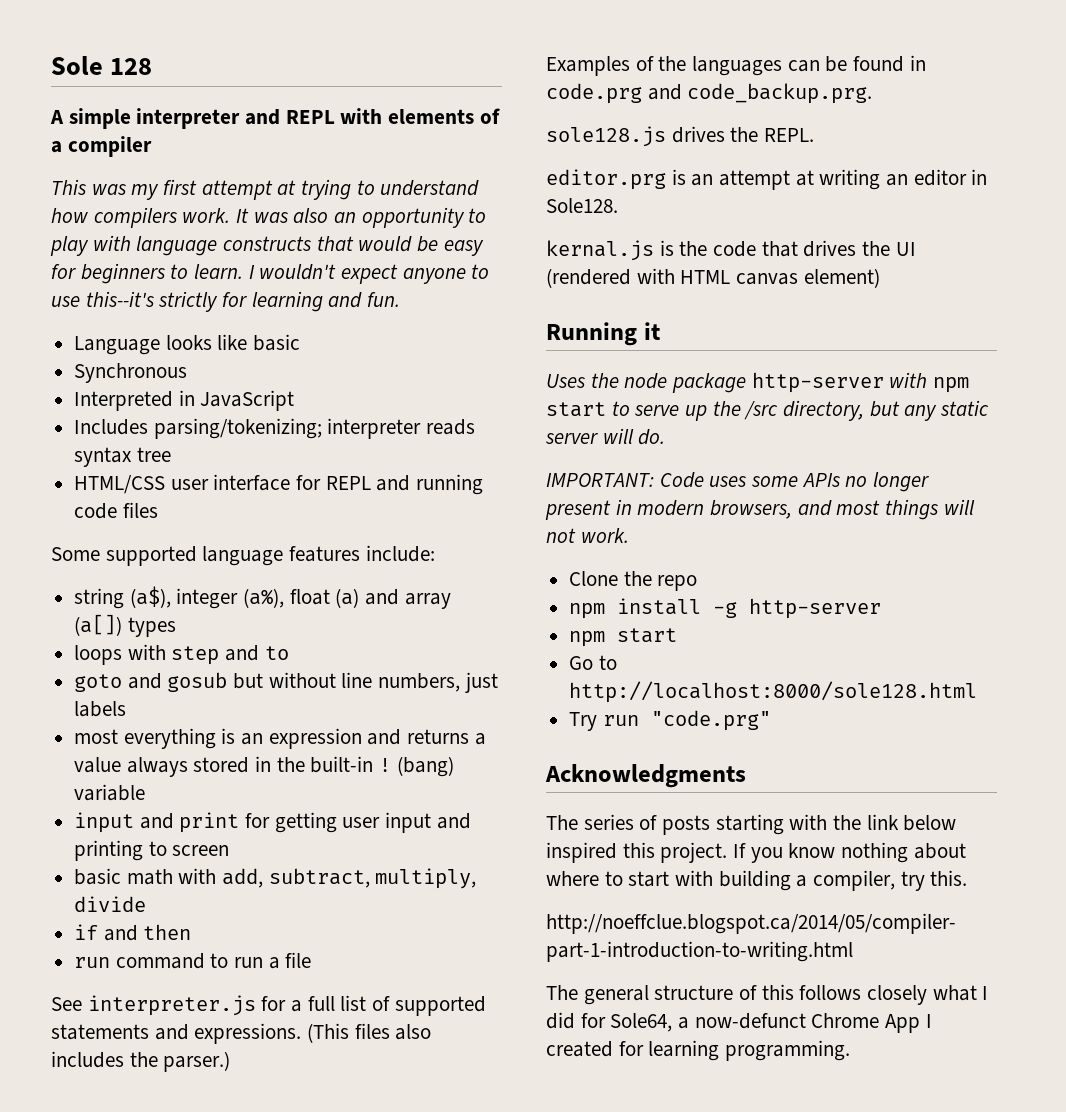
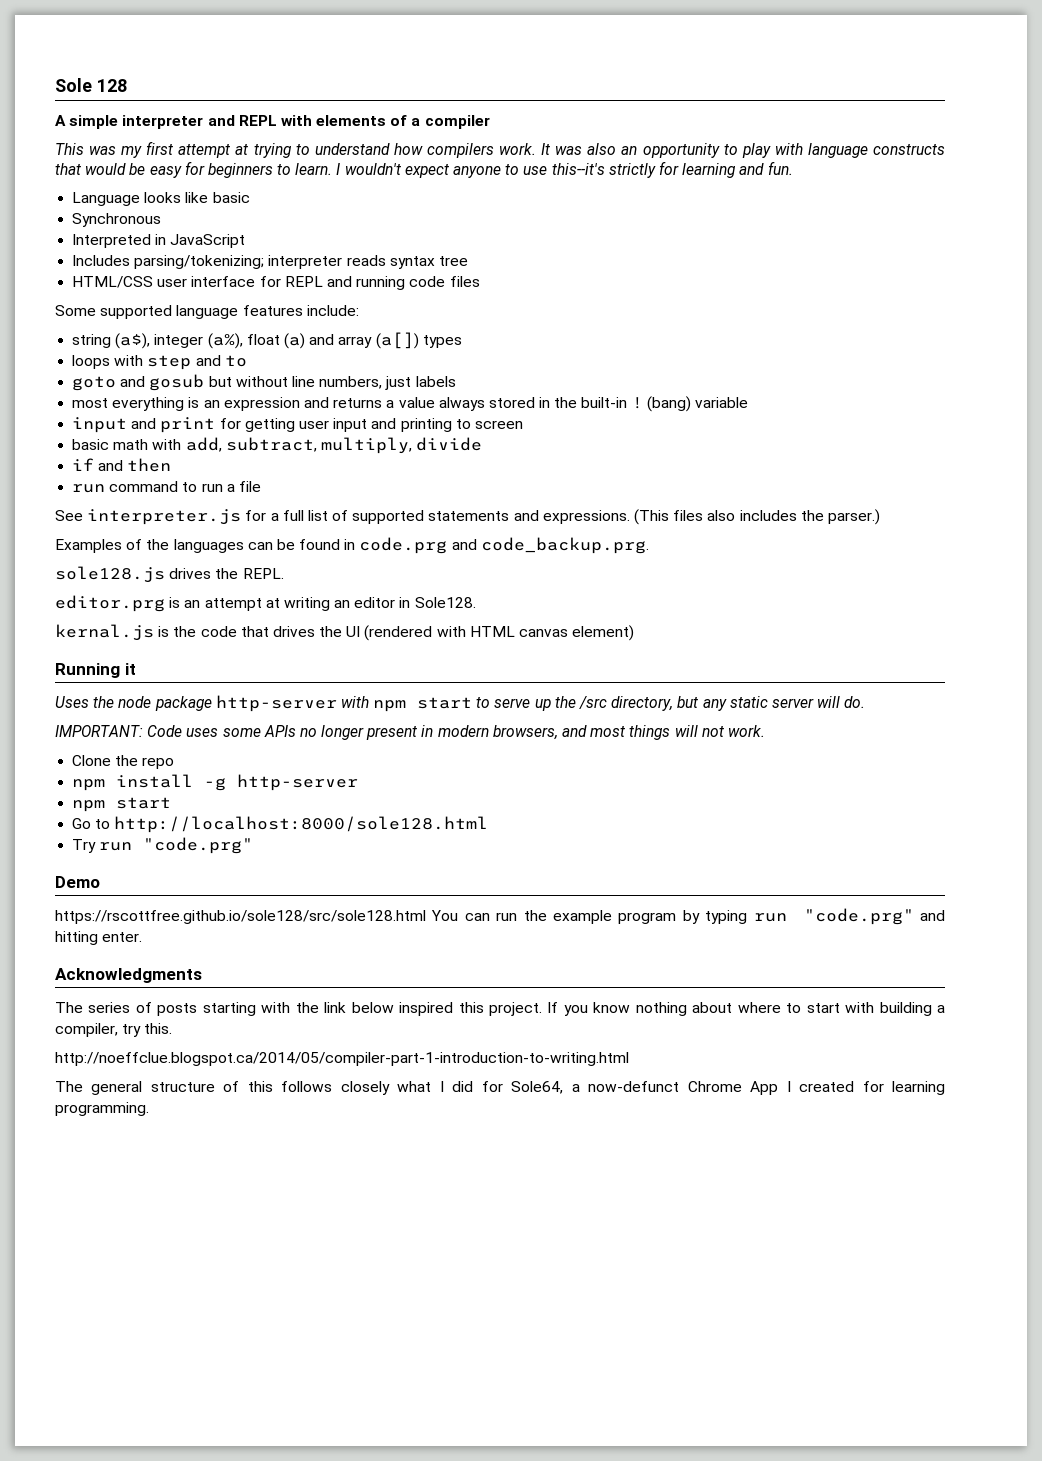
+ Demo
+ https://rscottfree.github.io/sole128/src/sole128.html You can run the example program by typing run "code.prg" and hitting enter.

